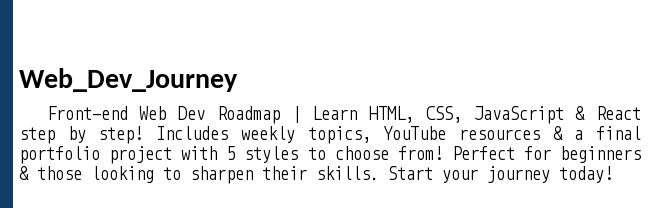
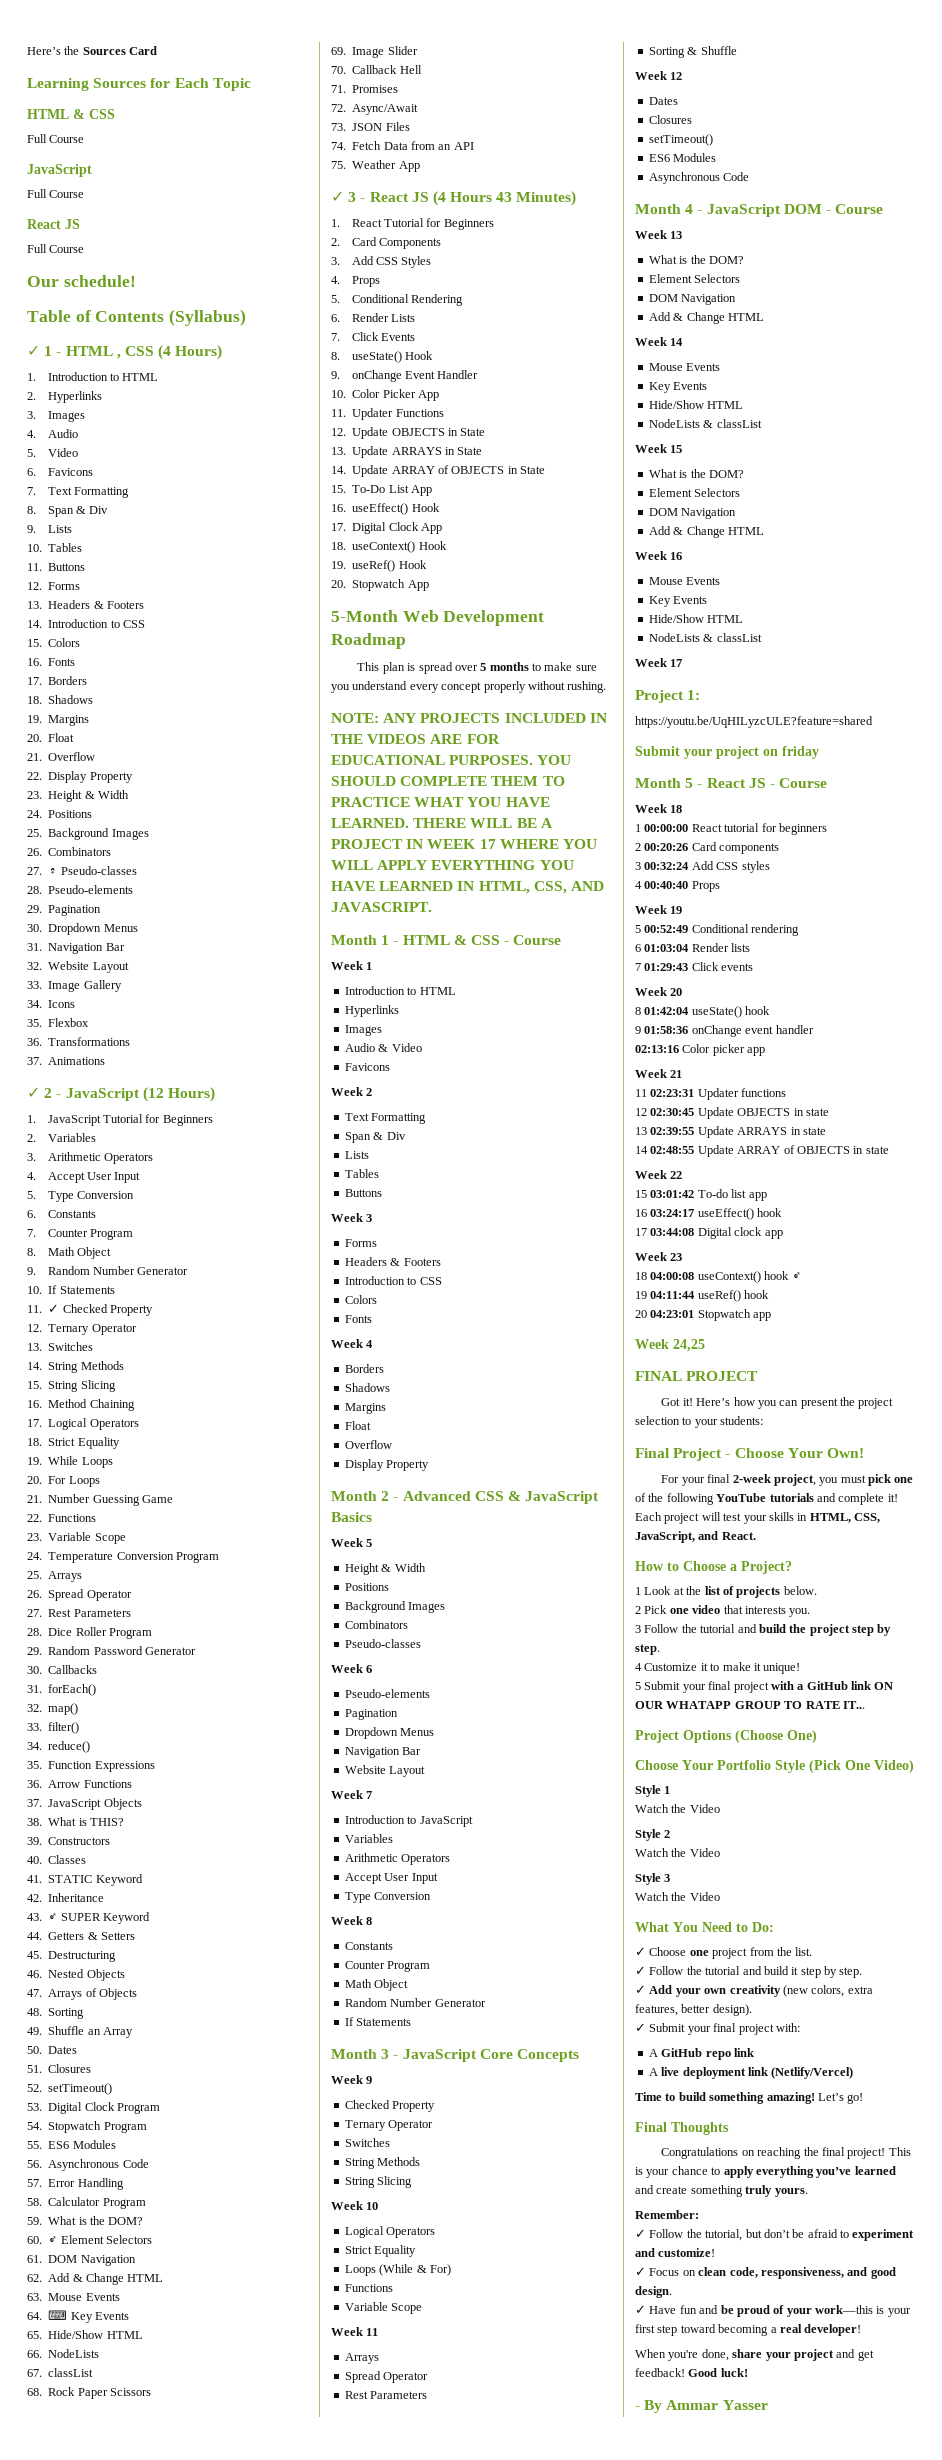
- Web_Dev_Journey
- Front-end Web Dev Roadmap | Learn HTML, CSS, JavaScript & React step by step! Includes weekly topics, YouTube resources & a final portfolio project with 5 styles to choose from! Perfect for beginners & those looking to sharpen their skills. Start your journey today!
+ Here’s the Sources Card
+ Learning Sources for Each Topic
+ HTML & CSS
+ Full Course
+ JavaScript
+ Full Course
+ React JS
+ Full Course
+ Our schedule!
+ Table of Contents (Syllabus)
+ ✓ 1 - HTML , CSS (4 Hours)
+ 1. Introduction to HTML
+ 2. Hyperlinks
+ 3. Images
+ 4. Audio
+ 5. Video
+ 6. Favicons
+ 7. Text Formatting
+ 8. Span & Div
+ 9. Lists
+ 10. Tables
+ 11. Buttons
+ 12. Forms
+ 13. Headers & Footers
+ 14. Introduction to CSS
+ 15. Colors
+ 16. Fonts
+ 17. Borders
+ 18. Shadows
+ 19. Margins
+ 20. Float
+ 21. Overflow
+ 22. Display Property
+ 23. Height & Width
+ 24. Positions
+ 25. Background Images
+ 26. Combinators
+ 27. ♀ Pseudo-classes
+ 28. Pseudo-elements
+ 29. Pagination
+ 30. Dropdown Menus
+ 31. Navigation Bar
+ 32. Website Layout
+ 33. Image Gallery
+ 34. Icons
+ 35. Flexbox
+ 36. Transformations
+ 37. Animations
+ ✓ 2 - JavaScript (12 Hours)
+ 1. JavaScript Tutorial for Beginners
+ 2. Variables
+ 3. Arithmetic Operators
+ 4. Accept User Input
+ 5. Type Conversion
+ 6. Constants
+ 7. Counter Program
+ 8. Math Object
+ 9. Random Number Generator
+ 10. If Statements
+ 11. ✓ Checked Property
+ 12. Ternary Operator
+ 13. Switches
+ 14. String Methods
+ 15. String Slicing
+ 16. Method Chaining
+ 17. Logical Operators
+ 18. Strict Equality
+ 19. While Loops
+ 20. For Loops
+ 21. Number Guessing Game
+ 22. Functions
+ 23. Variable Scope
+ 24. Temperature Conversion Program
+ 25. Arrays
+ 26. Spread Operator
+ 27. Rest Parameters
+ 28. Dice Roller Program
+ 29. Random Password Generator
+ 30. Callbacks
+ 31. forEach()
+ 32. map()
+ 33. filter()
+ 34. reduce()
+ 35. Function Expressions
+ 36. Arrow Functions
+ 37. JavaScript Objects
+ 38. What is THIS?
+ 39. Constructors
+ 40. Classes
+ 41. STATIC Keyword
+ 42. Inheritance
+ 43. ♂ SUPER Keyword
+ 44. Getters & Setters
+ 45. Destructuring
+ 46. Nested Objects
+ 47. Arrays of Objects
+ 48. Sorting
+ 49. Shuffle an Array
+ 50. Dates
+ 51. Closures
+ 52. setTimeout()
+ 53. Digital Clock Program
+ 54. Stopwatch Program
+ 55. ES6 Modules
+ 56. Asynchronous Code
+ 57. Error Handling
+ 58. Calculator Program
+ 59. What is the DOM?
+ 60. ♂ Element Selectors
+ 61. DOM Navigation
+ 62. Add & Change HTML
+ 63. Mouse Events
+ 64. ⌨ Key Events
+ 65. Hide/Show HTML
+ 66. NodeLists
+ 67. classList
+ 68. Rock Paper Scissors
+ 69. Image Slider
+ 70. Callback Hell
+ 71. Promises
+ 72. Async/Await
+ 73. JSON Files
+ 74. Fetch Data from an API
+ 75. Weather App
+ ✓ 3 - React JS (4 Hours 43 Minutes)
+ 1. React Tutorial for Beginners
+ 2. Card Components
+ 3. Add CSS Styles
+ 4. Props
+ 5. Conditional Rendering
+ 6. Render Lists
+ 7. Click Events
+ 8. useState() Hook
+ 9. onChange Event Handler
+ 10. Color Picker App
+ 11. Updater Functions
+ 12. Update OBJECTS in State
+ 13. Update ARRAYS in State
+ 14. Update ARRAY of OBJECTS in State
+ 15. To-Do List App
+ 16. useEffect() Hook
+ 17. Digital Clock App
+ 18. useContext() Hook
+ 19. useRef() Hook
+ 20. Stopwatch App
+ 5-Month Web Development Roadmap
+ This plan is spread over 5 months to make sure you understand every concept properly without rushing.
+ NOTE: ANY PROJECTS INCLUDED IN THE VIDEOS ARE FOR EDUCATIONAL PURPOSES. YOU SHOULD COMPLETE THEM TO PRACTICE WHAT YOU HAVE LEARNED. THERE WILL BE A PROJECT IN WEEK 17 WHERE YOU WILL APPLY EVERYTHING YOU HAVE LEARNED IN HTML, CSS, AND JAVASCRIPT.
+ Month 1 - HTML & CSS - Course
+ Week 1
+ Introduction to HTML
+ Hyperlinks
+ Images
+ Audio & Video
+ Favicons
+ Week 2
+ Text Formatting
+ Span & Div
+ Lists
+ Tables
+ Buttons
+ Week 3
+ Forms
+ Headers & Footers
+ Introduction to CSS
+ Colors
+ Fonts
+ Week 4
+ Borders
+ Shadows
+ Margins
+ Float
+ Overflow
+ Display Property
+ Month 2 - Advanced CSS & JavaScript Basics
+ Week 5
+ Height & Width
+ Positions
+ Background Images
+ Combinators
+ Pseudo-classes
+ Week 6
+ Pseudo-elements
+ Pagination
+ Dropdown Menus
+ Navigation Bar
+ Website Layout
+ Week 7
+ Introduction to JavaScript
+ Variables
+ Arithmetic Operators
+ Accept User Input
+ Type Conversion
+ Week 8
+ Constants
+ Counter Program
+ Math Object
+ Random Number Generator
+ If Statements
+ Month 3 - JavaScript Core Concepts
+ Week 9
+ Checked Property
+ Ternary Operator
+ Switches
+ String Methods
+ String Slicing
+ Week 10
+ Logical Operators
+ Strict Equality
+ Loops (While & For)
+ Functions
+ Variable Scope
+ Week 11
+ Arrays
+ Spread Operator
+ Rest Parameters
+ Sorting & Shuffle
+ Week 12
+ Dates
+ Closures
+ setTimeout()
+ ES6 Modules
+ Asynchronous Code
+ Month 4 - JavaScript DOM - Course
+ Week 13
+ What is the DOM?
+ Element Selectors
+ DOM Navigation
+ Add & Change HTML
+ Week 14
+ Mouse Events
+ Key Events
+ Hide/Show HTML
+ NodeLists & classList
+ Week 15
+ What is the DOM?
+ Element Selectors
+ DOM Navigation
+ Add & Change HTML
+ Week 16
+ Mouse Events
+ Key Events
+ Hide/Show HTML
+ NodeLists & classList
+ Week 17
+ Project 1:
+ https://youtu.be/UqHILyzcULE?feature=shared
+ Submit your project on friday
+ Month 5 - React JS - Course
+ Week 18
+ 1 00:00:00 React tutorial for beginners
+ 2 00:20:26 Card components
+ 3 00:32:24 Add CSS styles
+ 4 00:40:40 Props
+ Week 19
+ 5 00:52:49 Conditional rendering
+ 6 01:03:04 Render lists
+ 7 01:29:43 Click events
+ Week 20
+ 8 01:42:04 useState() hook
+ 9 01:58:36 onChange event handler
+ 02:13:16 Color picker app
+ Week 21
+ 11 02:23:31 Updater functions
+ 12 02:30:45 Update OBJECTS in state
+ 13 02:39:55 Update ARRAYS in state
+ 14 02:48:55 Update ARRAY of OBJECTS in state
+ Week 22
+ 15 03:01:42 To-do list app
+ 16 03:24:17 useEffect() hook
+ 17 03:44:08 Digital clock app
+ Week 23
+ 18 04:00:08 useContext() hook ♂
+ 19 04:11:44 useRef() hook
+ 20 04:23:01 Stopwatch app
+ Week 24,25
+ FINAL PROJECT
+ Got it! Here’s how you can present the project selection to your students:
+ Final Project - Choose Your Own!
+ For your final 2-week project, you must pick one of the following YouTube tutorials and complete it! Each project will test your skills in HTML, CSS, JavaScript, and React.
+ How to Choose a Project?
+ 1 Look at the list of projects below.
+ 2 Pick one video that interests you.
+ 3 Follow the tutorial and build the project step by step.
+ 4 Customize it to make it unique!
+ 5 Submit your final project with a GitHub link ON OUR WHATAPP GROUP TO RATE IT...
+ Project Options (Choose One)
+ Choose Your Portfolio Style (Pick One Video)
+ Style 1
+ Watch the Video
+ Style 2
+ Watch the Video
+ Style 3
+ Watch the Video
+ What You Need to Do:
+ ✓ Choose one project from the list.
+ ✓ Follow the tutorial and build it step by step.
+ ✓ Add your own creativity (new colors, extra features, better design).
+ ✓ Submit your final project with:
+ A GitHub repo link
+ A live deployment link (Netlify/Vercel)
+ Time to build something amazing! Let’s go!
+ Final Thoughts
+ Congratulations on reaching the final project! This is your chance to apply everything you’ve learned and create something truly yours.
+ Remember:
+ ✓ Follow the tutorial, but don’t be afraid to experiment and customize!
+ ✓ Focus on clean code, responsiveness, and good design.
+ ✓ Have fun and be proud of your work—this is your first step toward becoming a real developer!
+ When you're done, share your project and get feedback! Good luck!
+ - By Ammar Yasser

